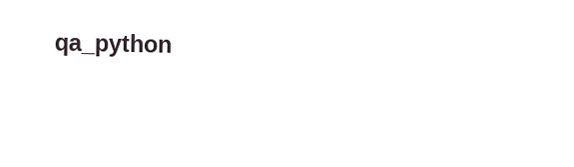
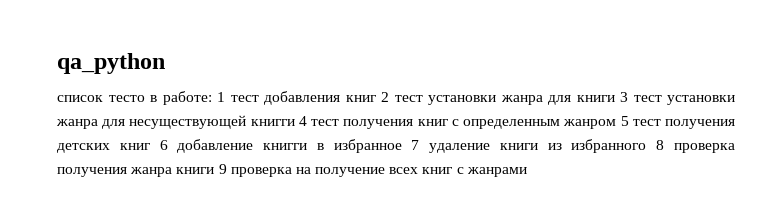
+ список тесто в работе: 1 тест добавления книг 2 тест установки жанра для книги 3 тест установки жанра для несуществующей книгги 4 тест получения книг с определенным жанром 5 тест получения детских книг 6 добавление книгги в избранное 7 удаление книги из избранного 8 проверка получения жанра книги 9 проверка на получение всех книг с жанрами

